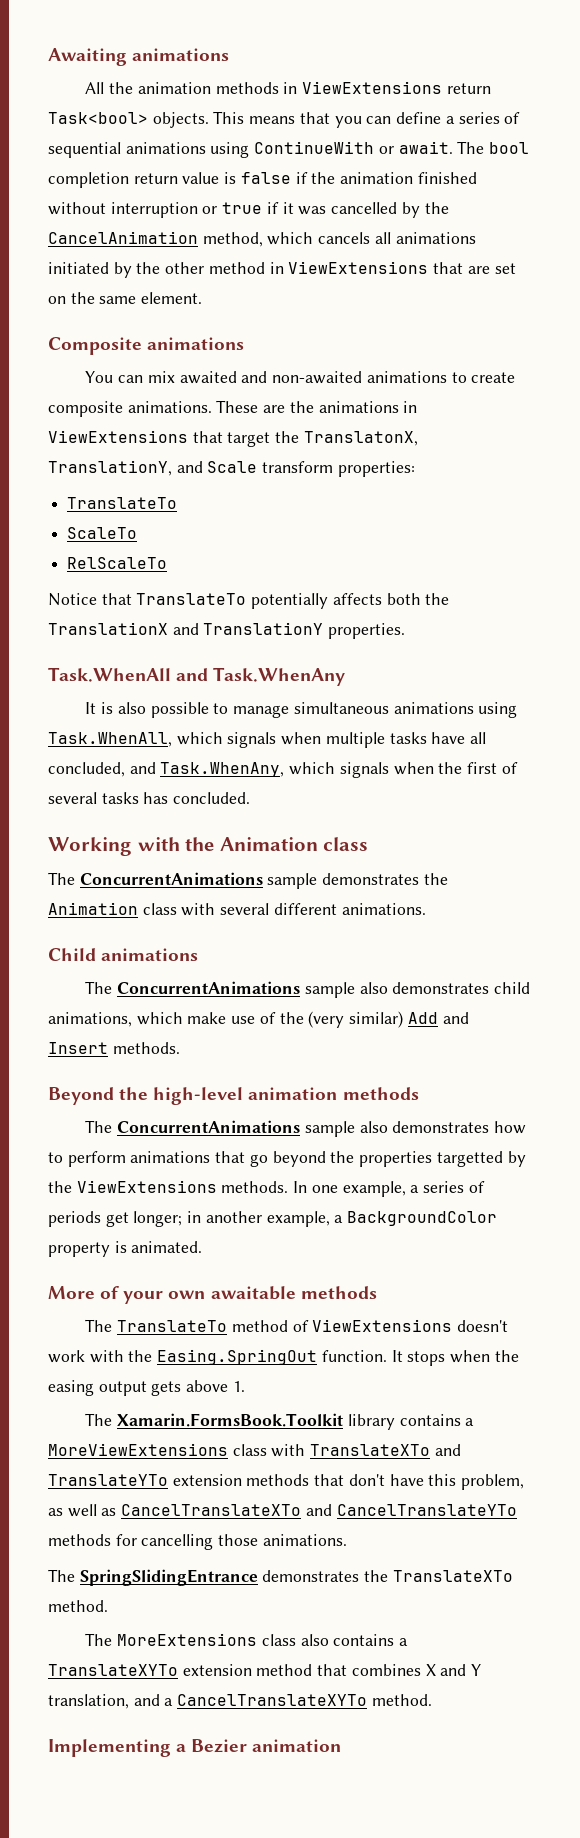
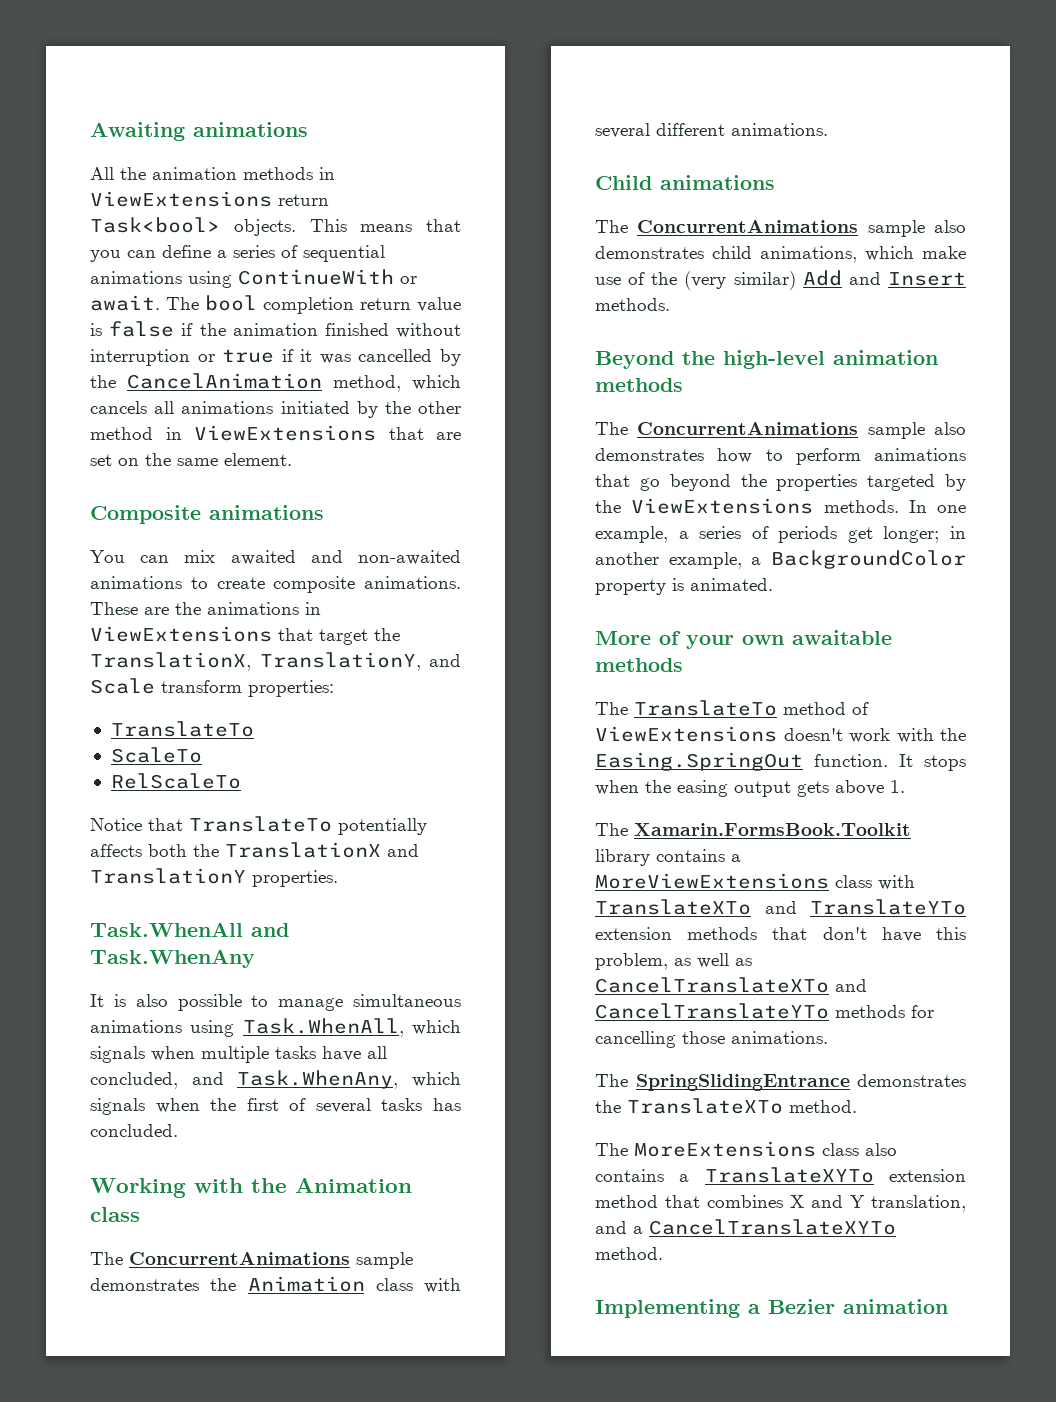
- These are the animations in ViewExtensions that target the TranslatonX, TranslationY, and Scale transform properties:
+ These are the animations in ViewExtensions that target the TranslationX, TranslationY, and Scale transform properties:
- The ConcurrentAnimations sample also demonstrates how to perform animations that go beyond the properties targetted by the ViewExtensions methods.
+ The ConcurrentAnimations sample also demonstrates how to perform animations that go beyond the properties targeted by the ViewExtensions methods.

